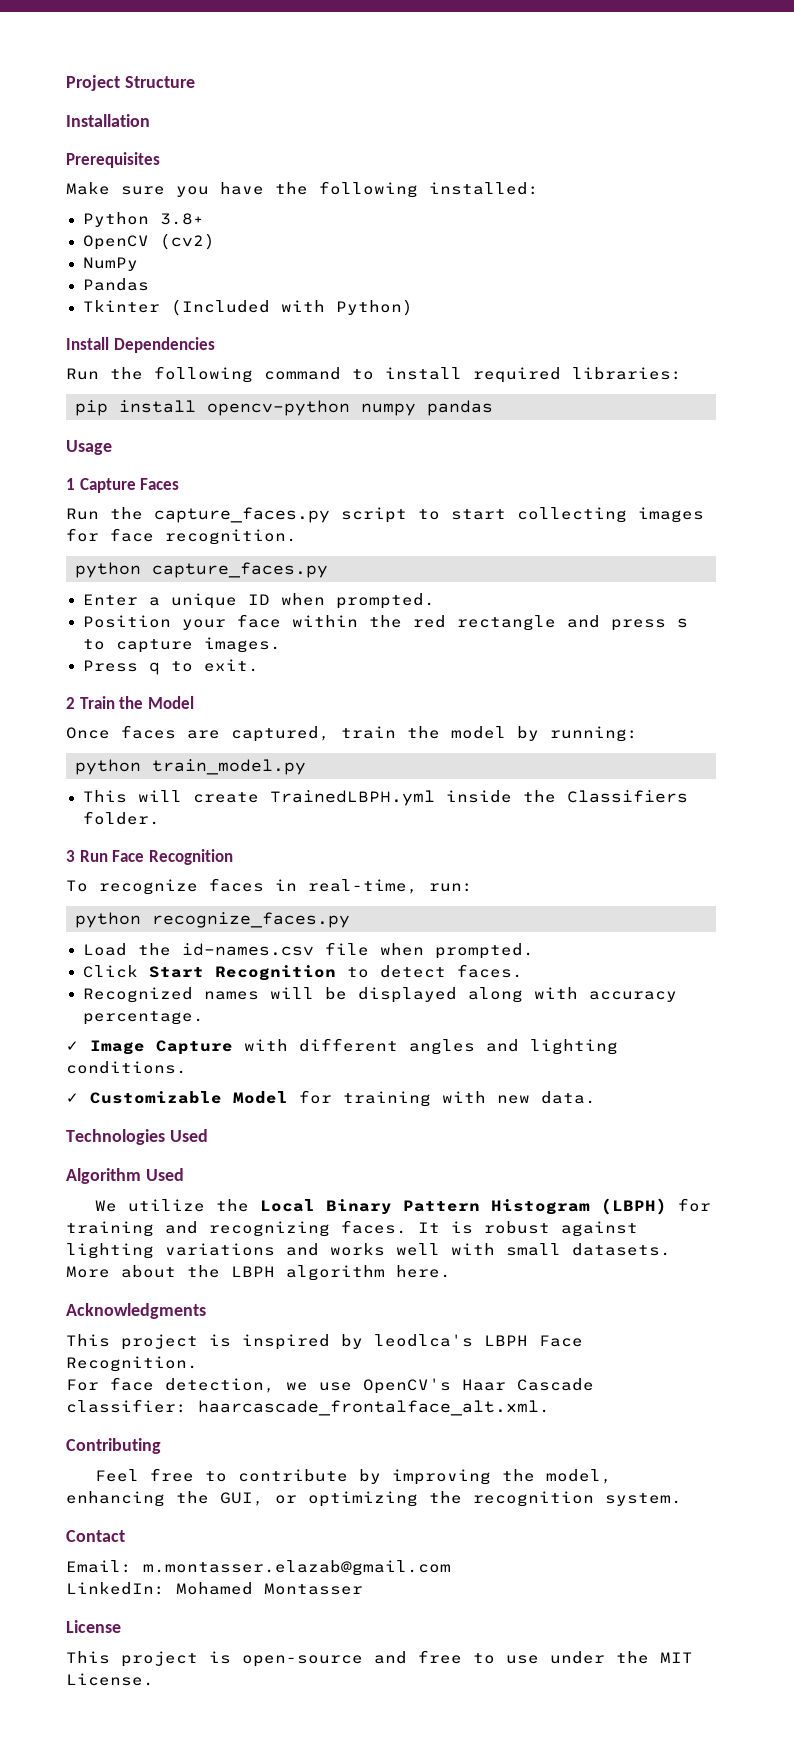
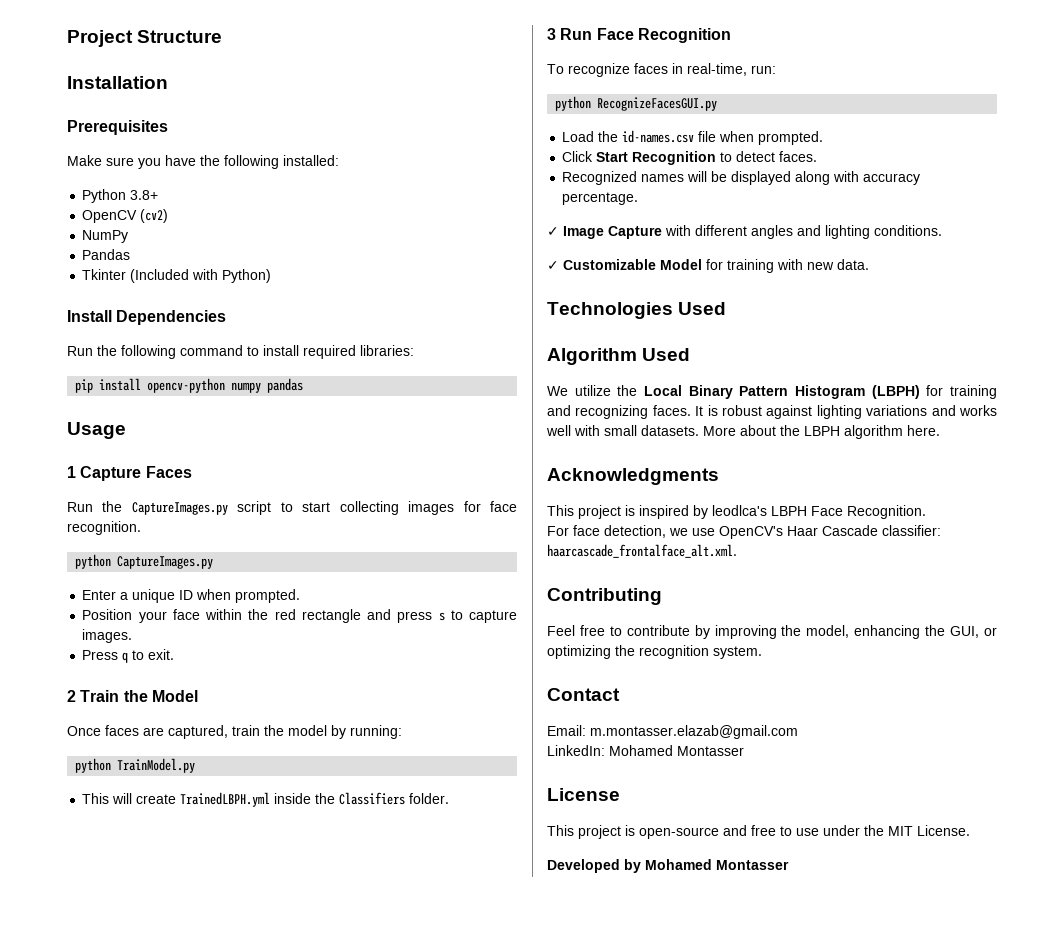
- Run the capture_faces.py script to start collecting images for face recognition.
+ Run the CaptureImages.py script to start collecting images for face recognition.
- python capture_faces.py
+ python CaptureImages.py
- python train_model.py
+ python TrainModel.py
- python recognize_faces.py
+ python RecognizeFacesGUI.py
+ Developed by Mohamed Montasser

